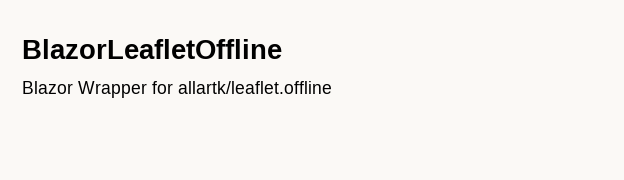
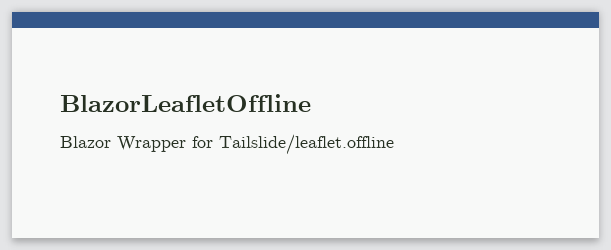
- Blazor Wrapper for allartk/leaflet.offline
+ Blazor Wrapper for Tailslide/leaflet.offline

